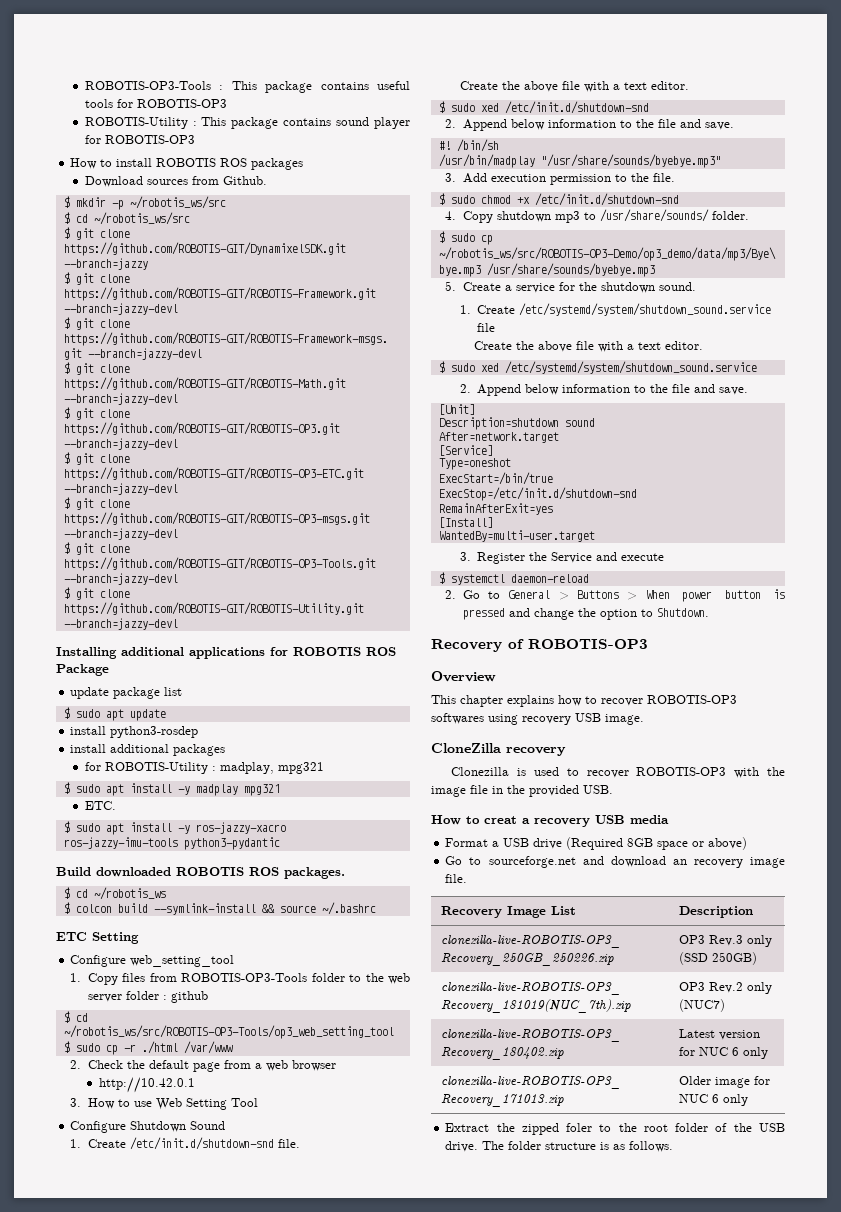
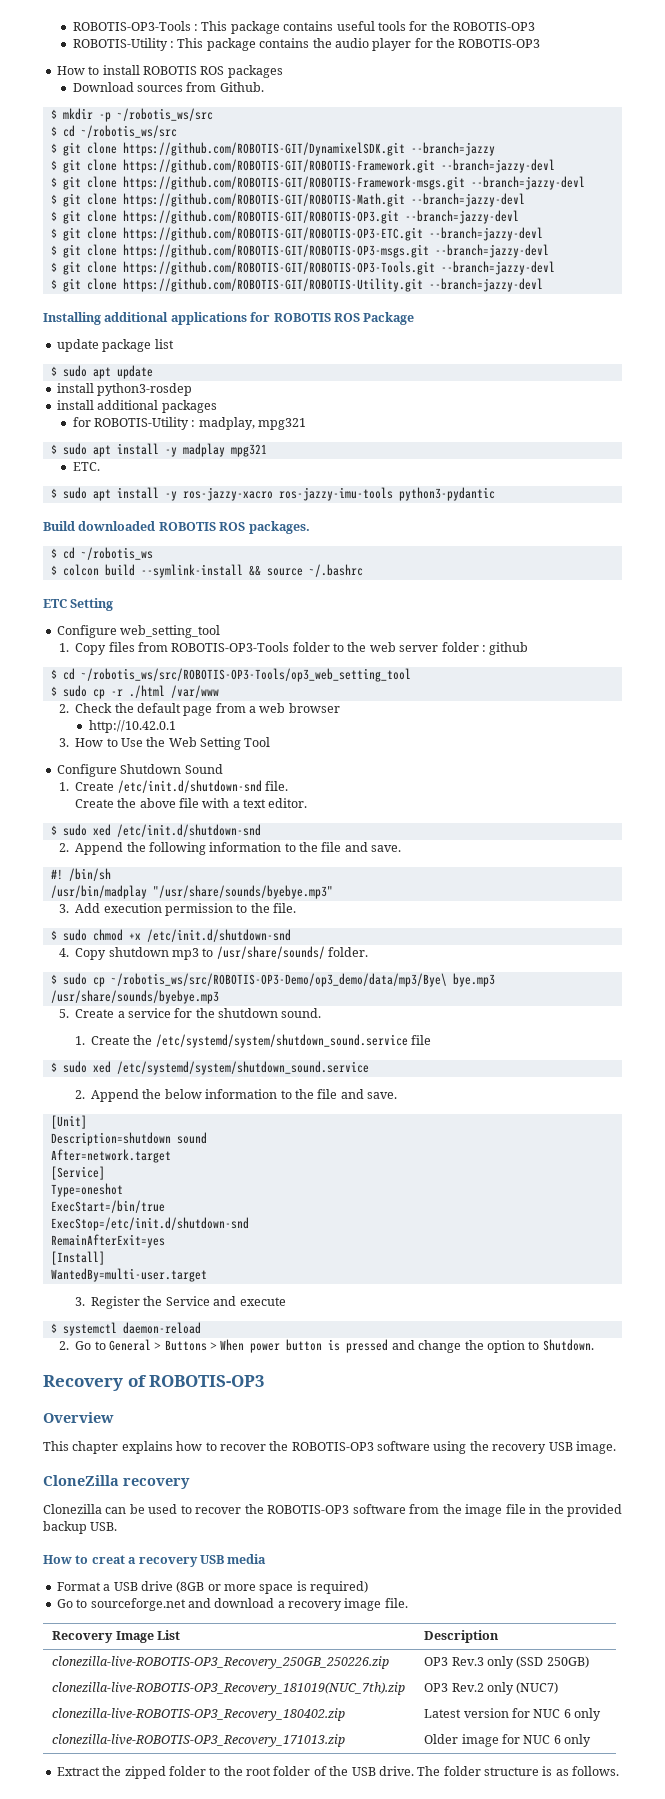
- ROBOTIS-OP3-Tools : This package contains useful tools for ROBOTIS-OP3
+ ROBOTIS-OP3-Tools : This package contains useful tools for the ROBOTIS-OP3
- ROBOTIS-Utility : This package contains sound player for ROBOTIS-OP3
+ ROBOTIS-Utility : This package contains the audio player for the ROBOTIS-OP3
- 3. How to use Web Setting Tool
+ 3. How to Use the Web Setting Tool
  $ sudo xed /etc/init.d/shutdown-snd
- 2. Append below information to the file and save.
+ 2. Append the following information to the file and save.
- 1. Create /etc/systemd/system/shutdown_sound.service file
- Create the above file with a text editor.
+ 1. Create the /etc/systemd/system/shutdown_sound.service file
  $ sudo xed /etc/systemd/system/shutdown_sound.service
- 2. Append below information to the file and save.
+ 2. Append the below information to the file and save.
- This chapter explains how to recover ROBOTIS-OP3 softwares using recovery USB image.
+ This chapter explains how to recover the ROBOTIS-OP3 software using the recovery USB image.
- Clonezilla is used to recover ROBOTIS-OP3 with the image file in the provided USB.
+ Clonezilla can be used to recover the ROBOTIS-OP3 software from the image file in the provided backup USB.
- Format a USB drive (Required 8GB space or above)
+ Format a USB drive (8GB or more space is required)
- Go to sourceforge.net and download an recovery image file.
+ Go to sourceforge.net and download a recovery image file.
- Extract the zipped foler to the root folder of the USB drive.
+ Extract the zipped folder to the root folder of the USB drive.

